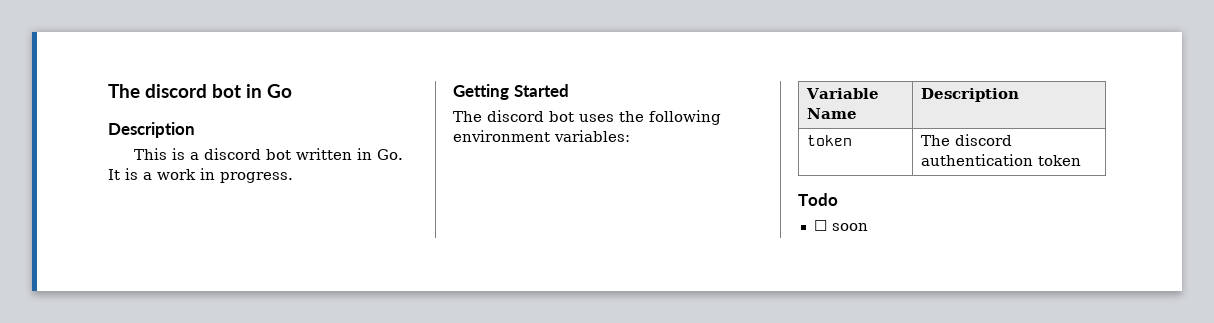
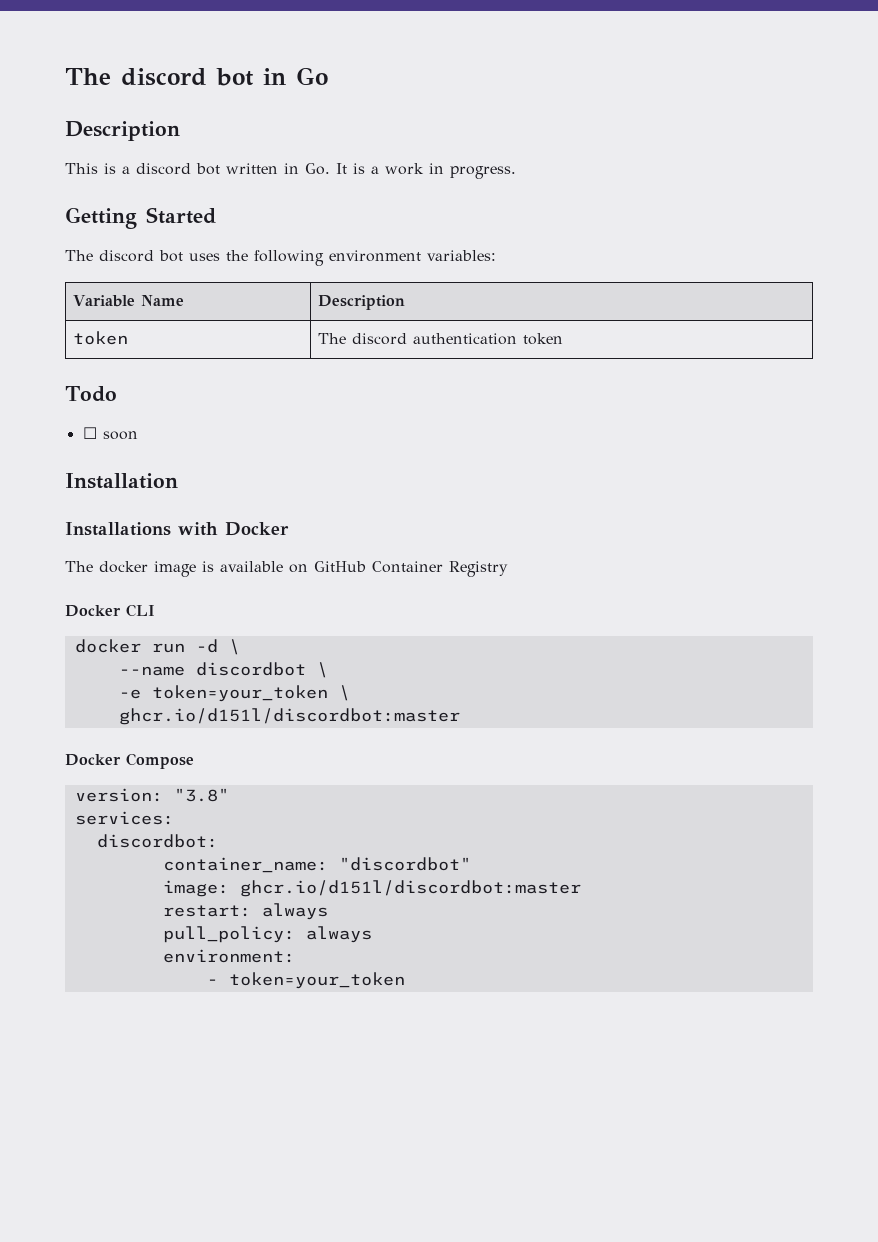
+ Installation
+ Installations with Docker
+ The docker image is available on GitHub Container Registry
+ Docker CLI
+ docker run -d \
+ --name discordbot \
+ -e token=your_token \
+ ghcr.io/d151l/discordbot:master
+ Docker Compose
+ version: "3.8"
+ services:
+ discordbot:
+ container_name: "discordbot"
+ image: ghcr.io/d151l/discordbot:master
+ restart: always
+ pull_policy: always
+ environment:
+ - token=your_token

